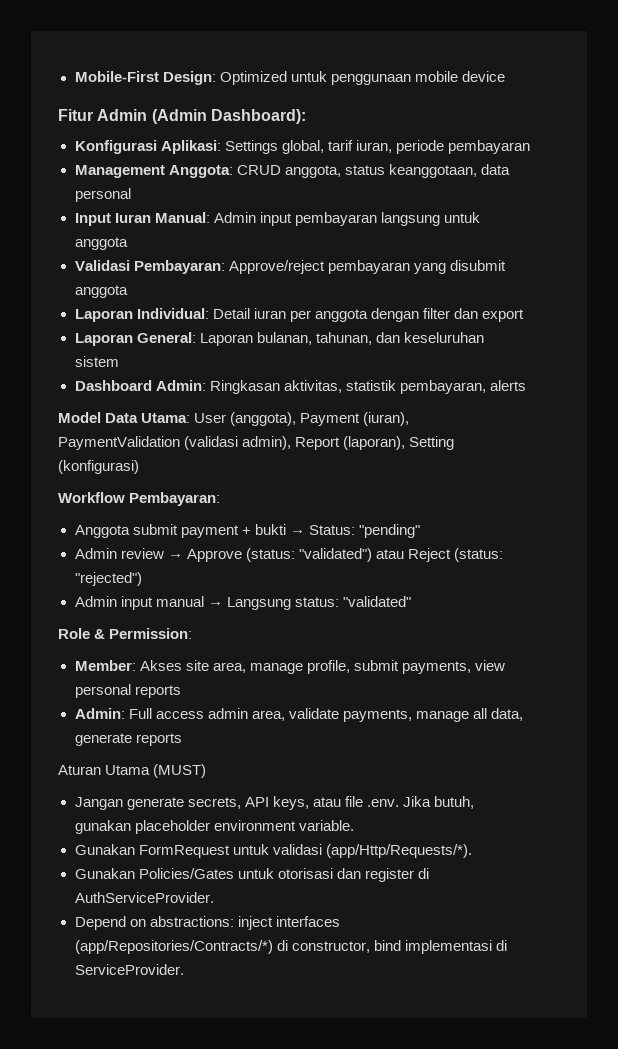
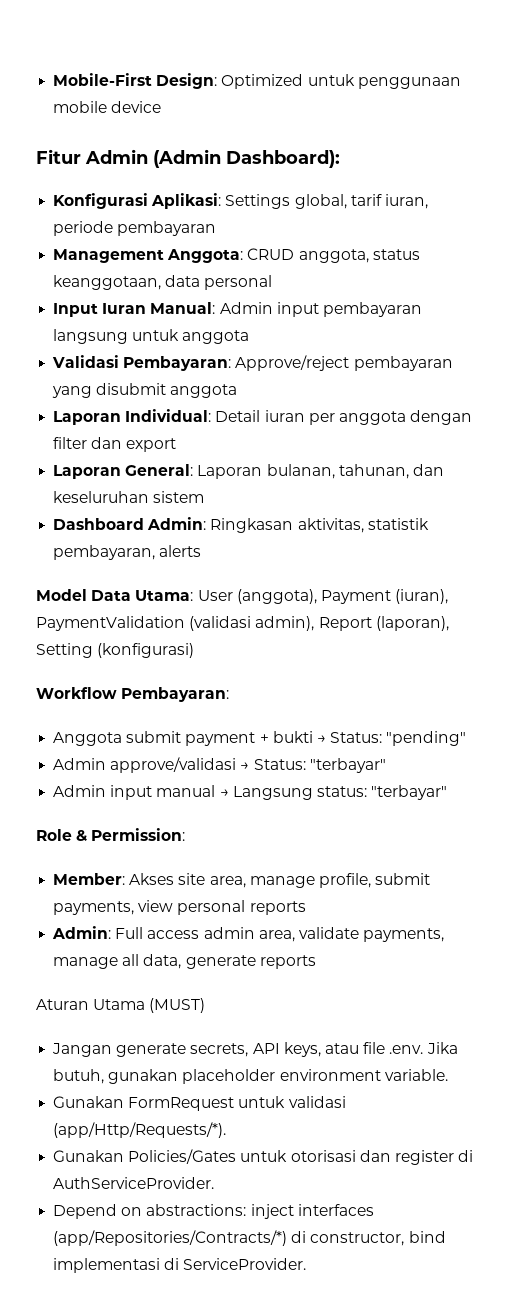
- Admin review → Approve (status: "validated") atau Reject (status: "rejected")
+ Admin approve/validasi → Status: "terbayar"
- Admin input manual → Langsung status: "validated"
+ Admin input manual → Langsung status: "terbayar"

